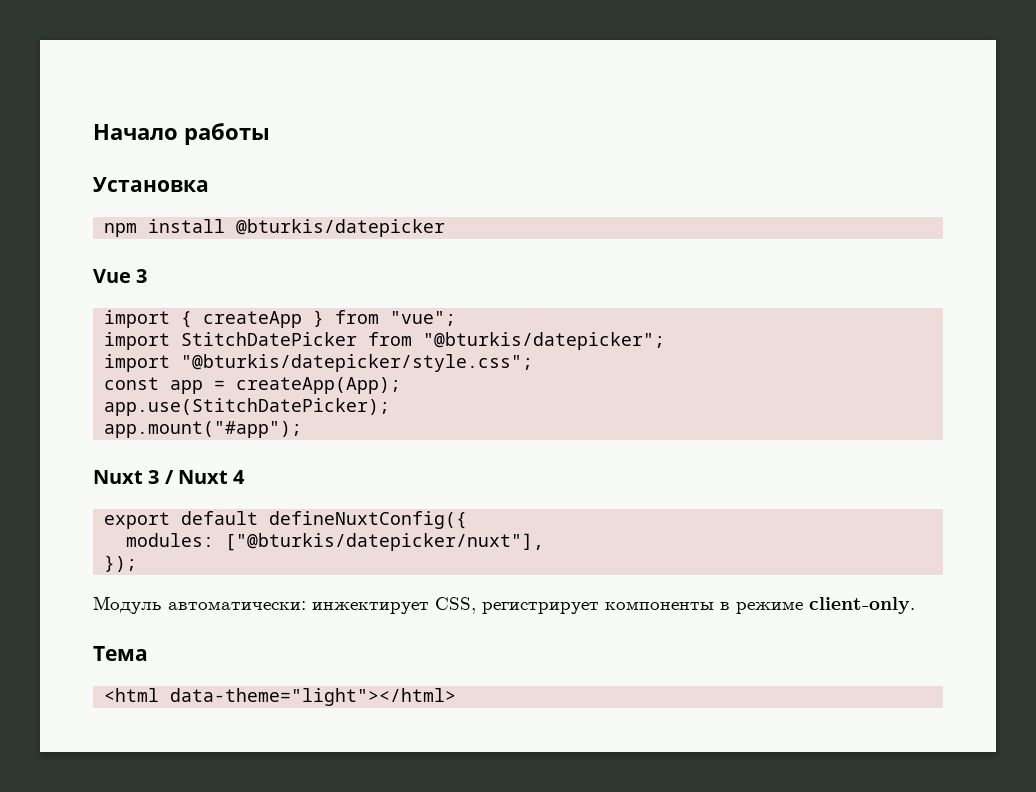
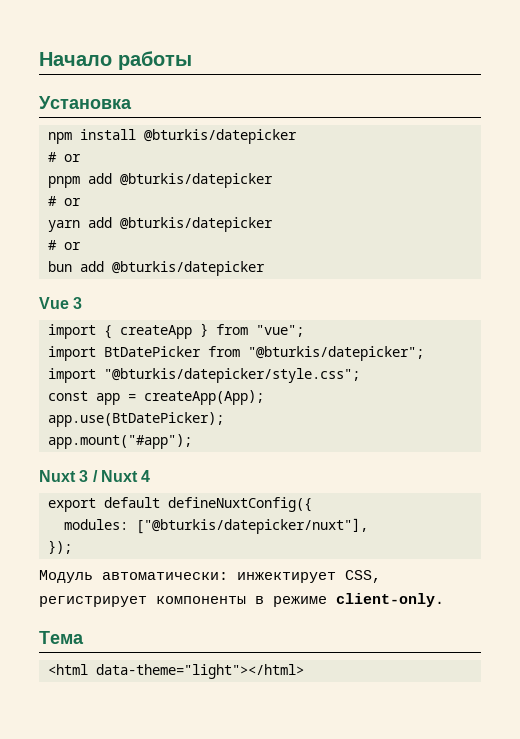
  npm install @bturkis/datepicker
+ # or
+ pnpm add @bturkis/datepicker
+ # or
+ yarn add @bturkis/datepicker
+ # or
+ bun add @bturkis/datepicker
- import StitchDatePicker from "@bturkis/datepicker";
+ import BtDatePicker from "@bturkis/datepicker";
- app.use(StitchDatePicker);
+ app.use(BtDatePicker);

